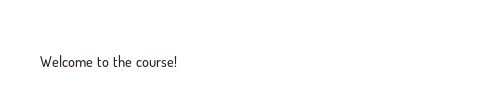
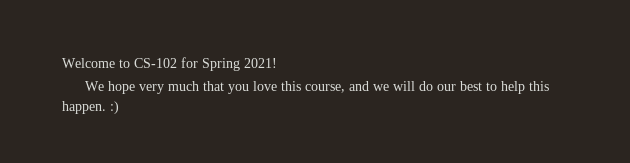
- Welcome to the course!
+ Welcome to CS-102 for Spring 2021!
+ We hope very much that you love this course, and we will do our best to help this happen. :)

